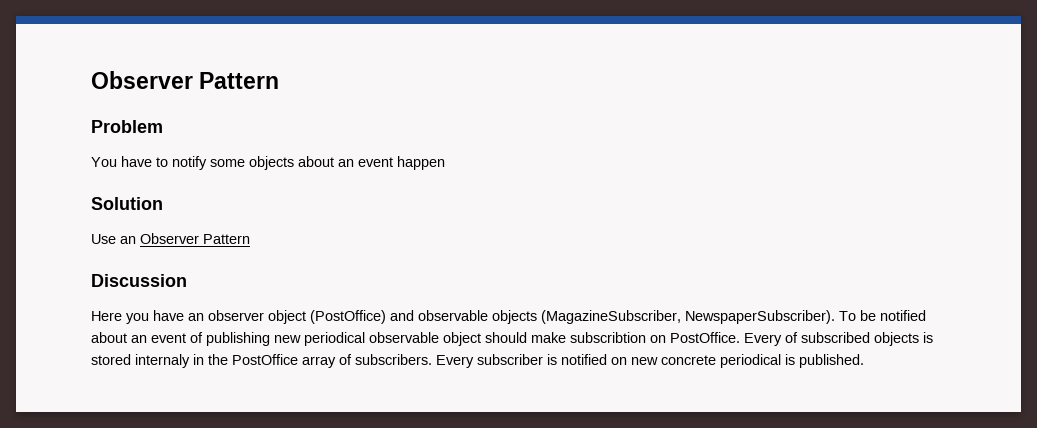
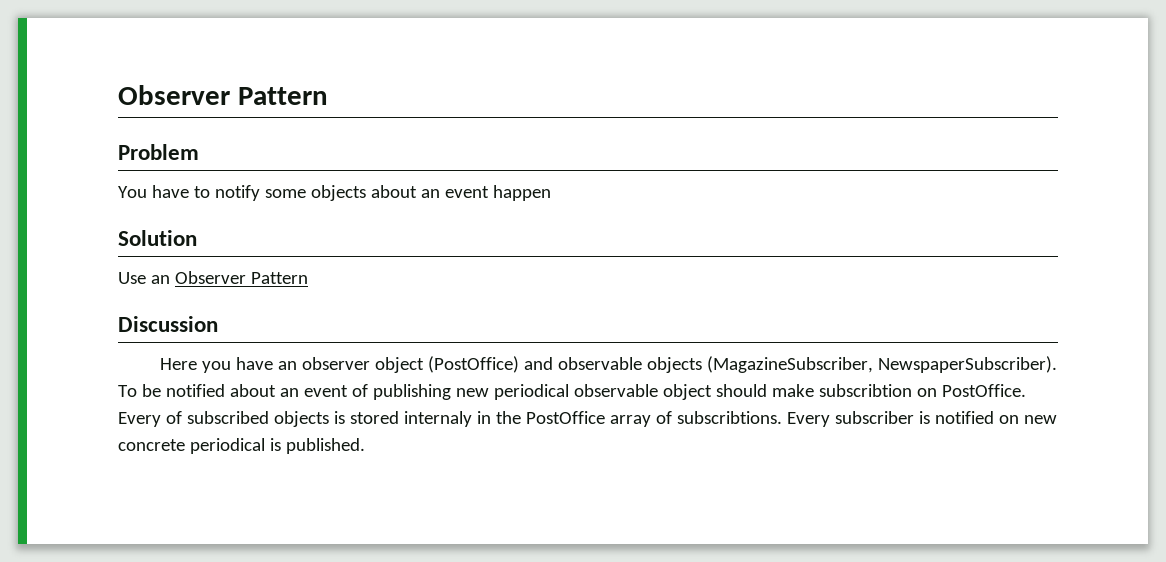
- Every of subscribed objects is stored internaly in the PostOffice array of subscribers.
+ Every of subscribed objects is stored internaly in the PostOffice array of subscribtions.

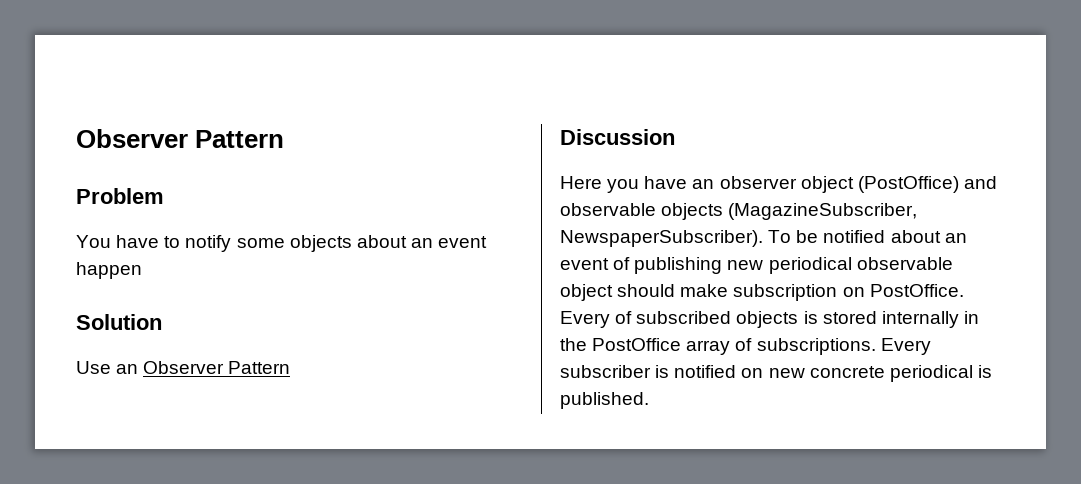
- To be notified about an event of publishing new periodical observable object should make subscribtion on PostOffice.
+ To be notified about an event of publishing new periodical observable object should make subscription on PostOffice.
- Every of subscribed objects is stored internaly in the PostOffice array of subscribtions.
+ Every of subscribed objects is stored internally in the PostOffice array of subscriptions.

